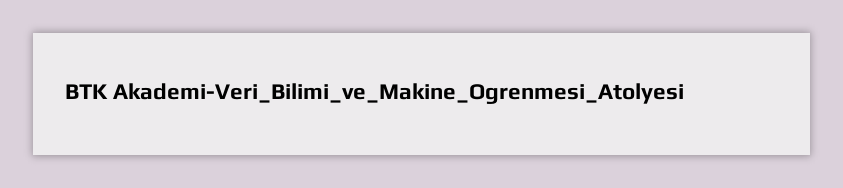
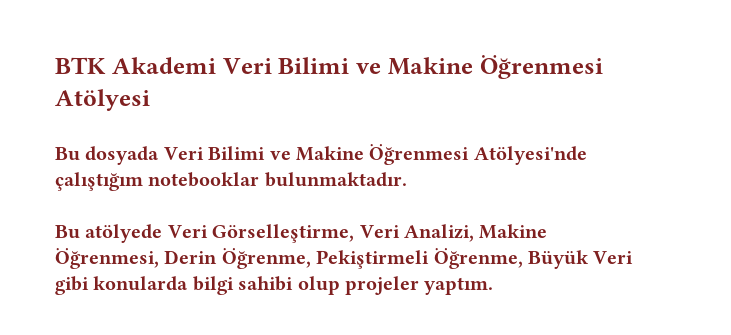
- BTK Akademi-Veri_Bilimi_ve_Makine_Ogrenmesi_Atolyesi
+ BTK Akademi Veri Bilimi ve Makine Öğrenmesi Atölyesi
+ Bu dosyada Veri Bilimi ve Makine Öğrenmesi Atölyesi'nde çalıştığım notebooklar bulunmaktadır.
+ Bu atölyede Veri Görselleştirme, Veri Analizi, Makine Öğrenmesi, Derin Öğrenme, Pekiştirmeli Öğrenme, Büyük Veri gibi konularda bilgi sahibi olup projeler yaptım.

